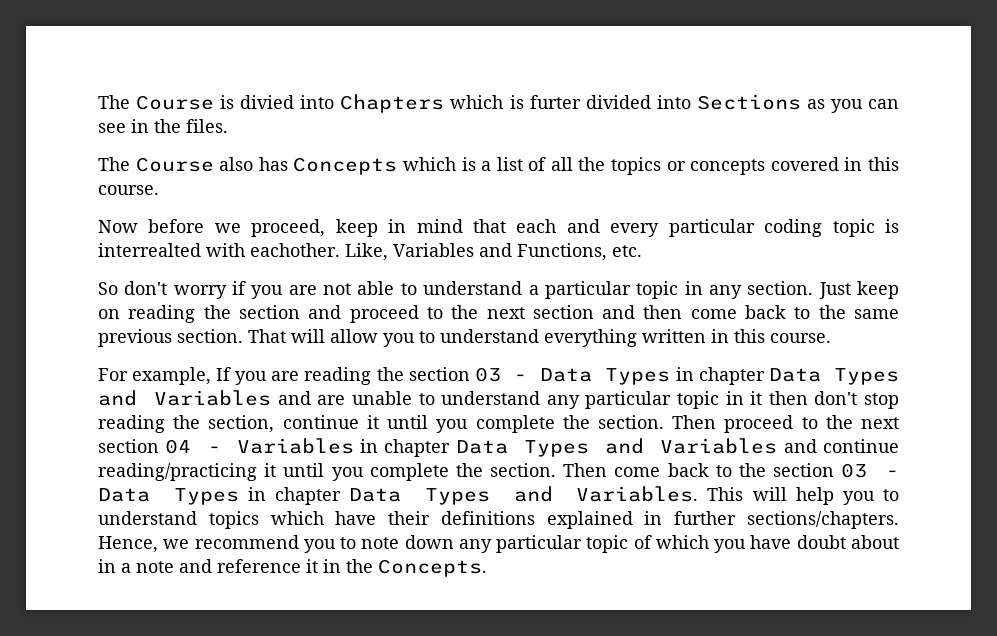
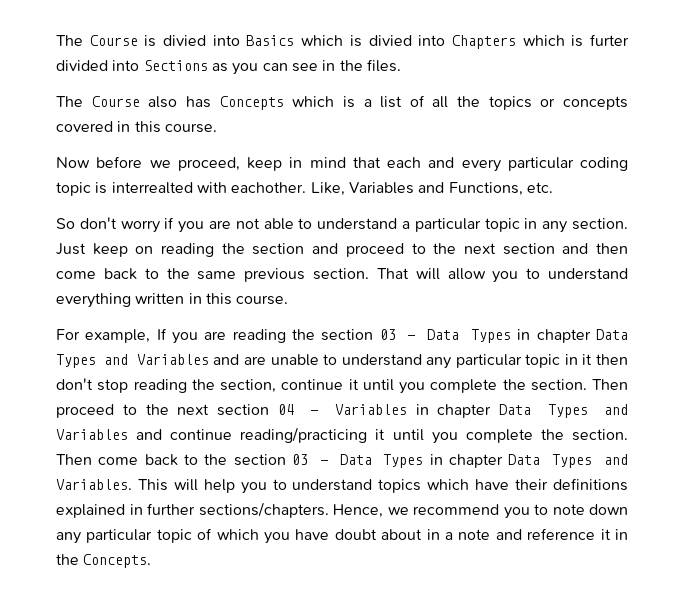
- The Course is divied into Chapters which is furter divided into Sections as you can see in the files.
+ The Course is divied into Basics which is divied into Chapters which is furter divided into Sections as you can see in the files.

